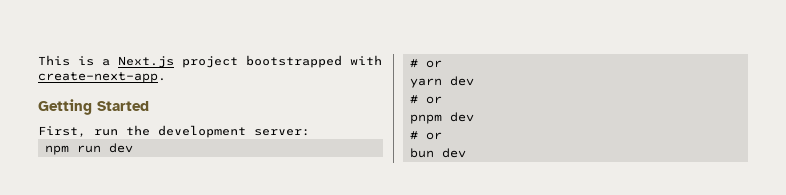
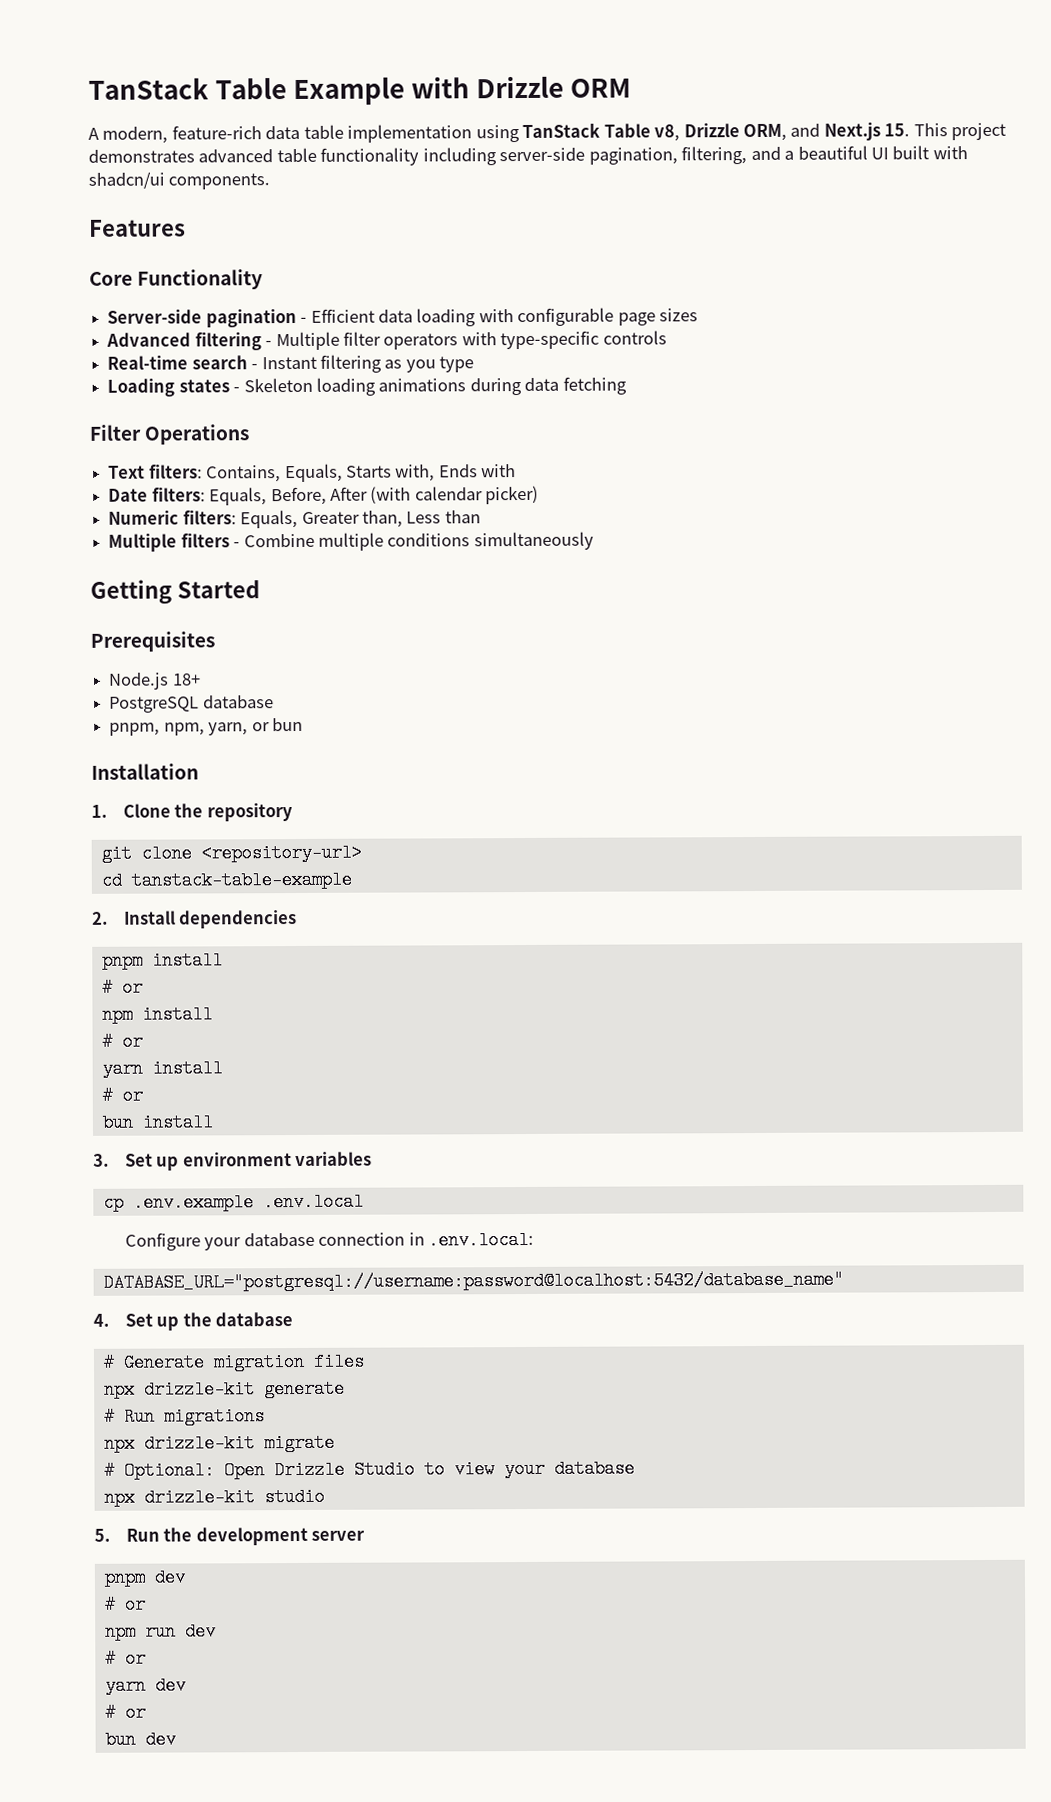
- This is a Next.js project bootstrapped with create-next-app.
+ TanStack Table Example with Drizzle ORM
+ A modern, feature-rich data table implementation using TanStack Table v8, Drizzle ORM, and Next.js 15. This project demonstrates advanced table functionality including server-side pagination, filtering, and a beautiful UI built with shadcn/ui components.
+ Features
+ Core Functionality
+ Server-side pagination - Efficient data loading with configurable page sizes
+ Advanced filtering - Multiple filter operators with type-specific controls
+ Real-time search - Instant filtering as you type
+ Loading states - Skeleton loading animations during data fetching
+ Filter Operations
+ Text filters: Contains, Equals, Starts with, Ends with
+ Date filters: Equals, Before, After (with calendar picker)
+ Numeric filters: Equals, Greater than, Less than
+ Multiple filters - Combine multiple conditions simultaneously
  Getting Started
- First, run the development server:
+ Prerequisites
+ Node.js 18+
+ PostgreSQL database
+ pnpm, npm, yarn, or bun
+ Installation
+ 1. Clone the repository
+ git clone <repository-url>
+ cd tanstack-table-example
+ 2. Install dependencies
+ pnpm install
+ # or
+ npm install
+ # or
+ yarn install
+ # or
+ bun install
+ 3. Set up environment variables
+ cp .env.example .env.local
+ Configure your database connection in .env.local:
+ DATABASE_URL="postgresql://username:password@localhost:5432/database_name"
+ 4. Set up the database
+ # Generate migration files
+ npx drizzle-kit generate
+ # Run migrations
+ npx drizzle-kit migrate
+ # Optional: Open Drizzle Studio to view your database
+ npx drizzle-kit studio
+ 5. Run the development server
+ pnpm dev
+ # or
- pnpm dev
- # or

